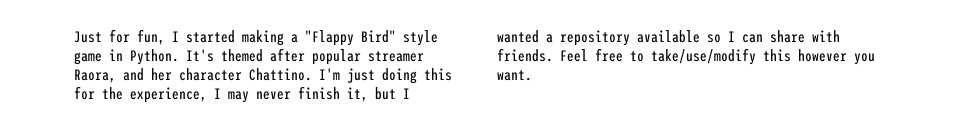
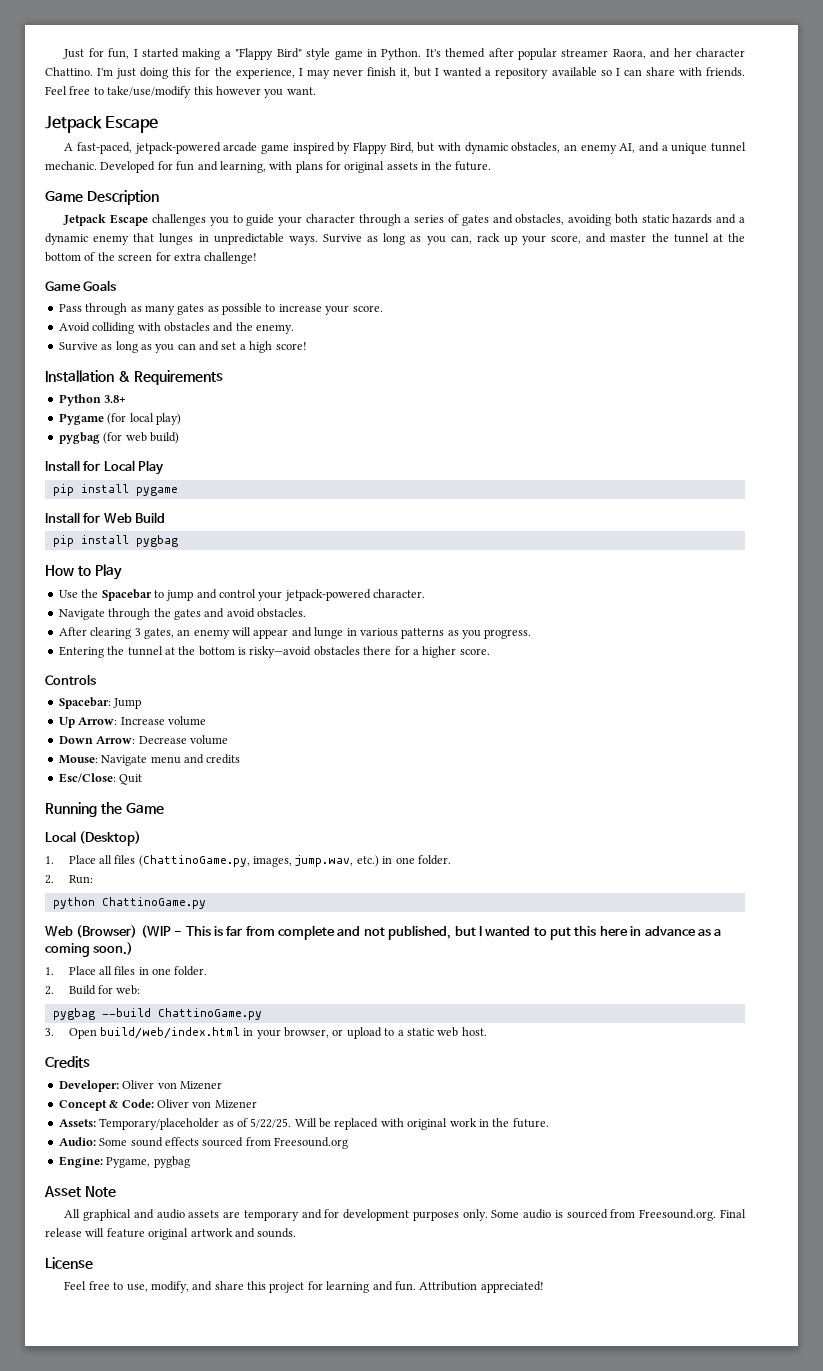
  Feel free to take/use/modify this however you want.
+ Jetpack Escape
+ A fast-paced, jetpack-powered arcade game inspired by Flappy Bird, but with dynamic obstacles, an enemy AI, and a unique tunnel mechanic. Developed for fun and learning, with plans for original assets in the future.
+ Game Description
+ Jetpack Escape challenges you to guide your character through a series of gates and obstacles, avoiding both static hazards and a dynamic enemy that lunges in unpredictable ways. Survive as long as you can, rack up your score, and master the tunnel at the bottom of the screen for extra challenge!
+ Game Goals
+ Pass through as many gates as possible to increase your score.
+ Avoid colliding with obstacles and the enemy.
+ Survive as long as you can and set a high score!
+ Installation & Requirements
+ Python 3.8+
+ Pygame (for local play)
+ pygbag (for web build)
+ Install for Local Play
+ pip install pygame
+ Install for Web Build
+ pip install pygbag
+ How to Play
+ Use the Spacebar to jump and control your jetpack-powered character.
+ Navigate through the gates and avoid obstacles.
+ After clearing 3 gates, an enemy will appear and lunge in various patterns as you progress.
+ Entering the tunnel at the bottom is risky—avoid obstacles there for a higher score.
+ Controls
+ Spacebar: Jump
+ Up Arrow: Increase volume
+ Down Arrow: Decrease volume
+ Mouse: Navigate menu and credits
+ Esc/Close: Quit
+ Running the Game
+ Local (Desktop)
+ 1. Place all files (ChattinoGame.py, images, jump.wav, etc.) in one folder.
+ 2. Run:
+ python ChattinoGame.py
+ Web (Browser) (WIP - This is far from complete and not published, but I wanted to put this here in advance as a coming soon.)
+ 1. Place all files in one folder.
+ 2. Build for web:
+ pygbag --build ChattinoGame.py
+ 3. Open build/web/index.html in your browser, or upload to a static web host.
+ Credits
+ Developer: Oliver von Mizener
+ Concept & Code: Oliver von Mizener
+ Assets: Temporary/placeholder as of 5/22/25. Will be replaced with original work in the future.
+ Audio: Some sound effects sourced from Freesound.org
+ Engine: Pygame, pygbag
+ Asset Note
+ All graphical and audio assets are temporary and for development purposes only. Some audio is sourced from Freesound.org. Final release will feature original artwork and sounds.
+ License
+ Feel free to use, modify, and share this project for learning and fun. Attribution appreciated!

